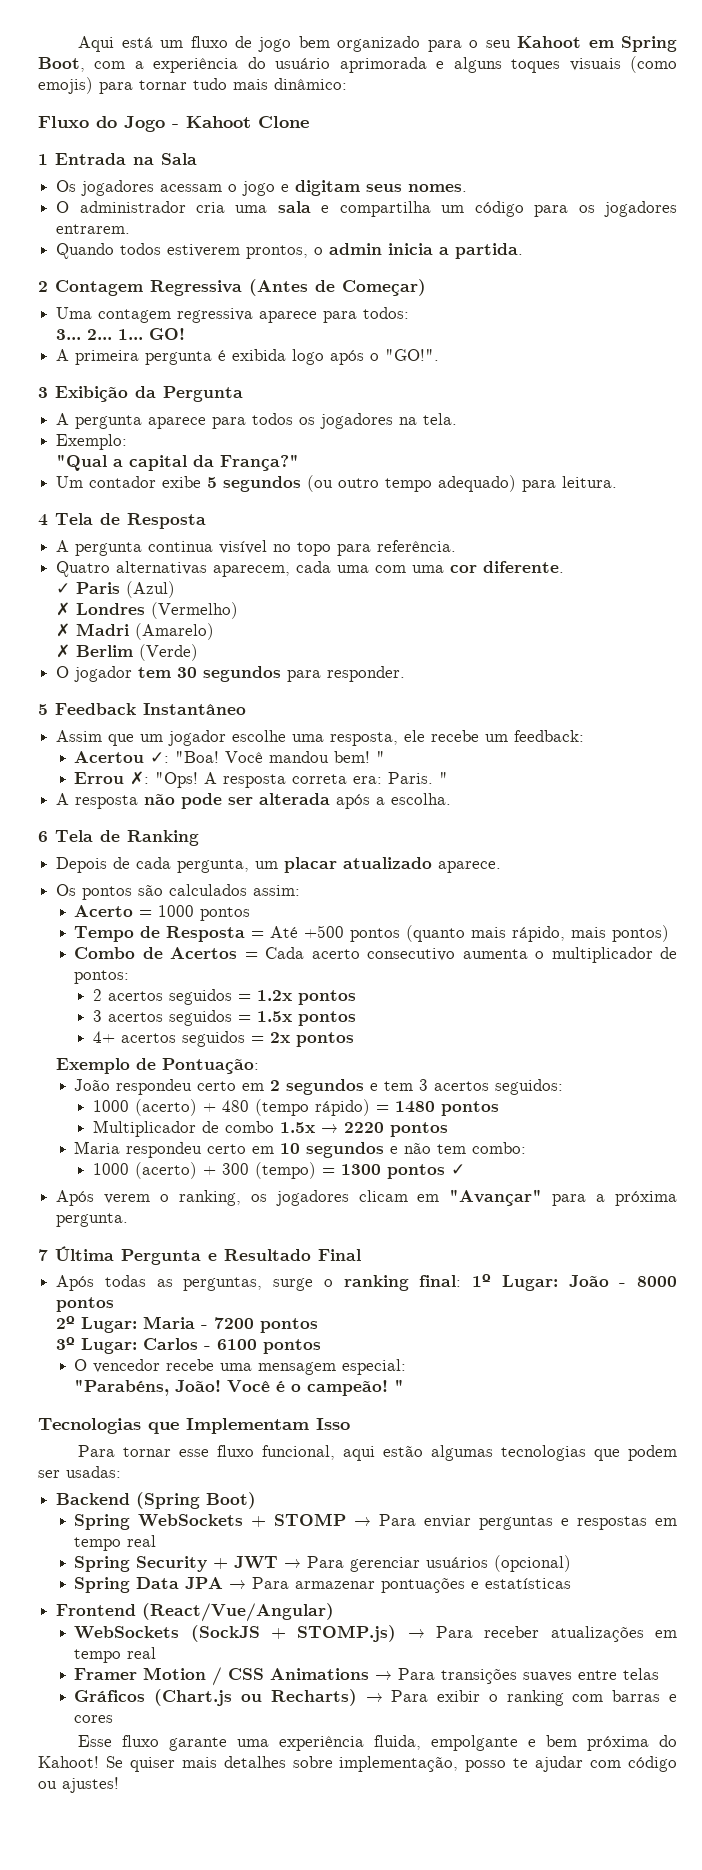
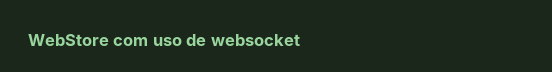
- Aqui está um fluxo de jogo bem organizado para o seu Kahoot em Spring Boot, com a experiência do usuário aprimorada e alguns toques visuais (como emojis) para tornar tudo mais dinâmico:
- Fluxo do Jogo - Kahoot Clone
- 1 Entrada na Sala
- Os jogadores acessam o jogo e digitam seus nomes.
- O administrador cria uma sala e compartilha um código para os jogadores entrarem.
- Quando todos estiverem prontos, o admin inicia a partida.
- 2 Contagem Regressiva (Antes de Começar)
- Uma contagem regressiva aparece para todos:
- 3... 2... 1... GO!
- A primeira pergunta é exibida logo após o "GO!".
- 3 Exibição da Pergunta
- A pergunta aparece para todos os jogadores na tela.
- Exemplo:
- "Qual a capital da França?"
- Um contador exibe 5 segundos (ou outro tempo adequado) para leitura.
- 4 Tela de Resposta
- A pergunta continua visível no topo para referência.
- Quatro alternativas aparecem, cada uma com uma cor diferente.
- ✓ Paris (Azul)
- ✗ Londres (Vermelho)
- ✗ Madri (Amarelo)
- ✗ Berlim (Verde)
- O jogador tem 30 segundos para responder.
- 5 Feedback Instantâneo
- Assim que um jogador escolhe uma resposta, ele recebe um feedback:
- Acertou ✓: "Boa! Você mandou bem! "
- Errou ✗: "Ops! A resposta correta era: Paris. "
- A resposta não pode ser alterada após a escolha.
- 6 Tela de Ranking
- Depois de cada pergunta, um placar atualizado aparece.
- Os pontos são calculados assim:
- Acerto = 1000 pontos
- Tempo de Resposta = Até +500 pontos (quanto mais rápido, mais pontos)
- Combo de Acertos = Cada acerto consecutivo aumenta o multiplicador de pontos:
- 2 acertos seguidos = 1.2x pontos
- 3 acertos seguidos = 1.5x pontos
- 4+ acertos seguidos = 2x pontos
- Exemplo de Pontuação:
- João respondeu certo em 2 segundos e tem 3 acertos seguidos:
- 1000 (acerto) + 480 (tempo rápido) = 1480 pontos
- Multiplicador de combo 1.5x → 2220 pontos
- Maria respondeu certo em 10 segundos e não tem combo:
- 1000 (acerto) + 300 (tempo) = 1300 pontos ✓
- Após verem o ranking, os jogadores clicam em "Avançar" para a próxima pergunta.
- 7 Última Pergunta e Resultado Final
- Após todas as perguntas, surge o ranking final: 1º Lugar: João - 8000 pontos
- 2º Lugar: Maria - 7200 pontos
- 3º Lugar: Carlos - 6100 pontos
- O vencedor recebe uma mensagem especial:
- "Parabéns, João! Você é o campeão! "
- Tecnologias que Implementam Isso
- Para tornar esse fluxo funcional, aqui estão algumas tecnologias que podem ser usadas:
- Backend (Spring Boot)
- Spring WebSockets + STOMP → Para enviar perguntas e respostas em tempo real
- Spring Security + JWT → Para gerenciar usuários (opcional)
- Spring Data JPA → Para armazenar pontuações e estatísticas
- Frontend (React/Vue/Angular)
- WebSockets (SockJS + STOMP.js) → Para receber atualizações em tempo real
- Framer Motion / CSS Animations → Para transições suaves entre telas
- Gráficos (Chart.js ou Recharts) → Para exibir o ranking com barras e cores
- Esse fluxo garante uma experiência fluida, empolgante e bem próxima do Kahoot! Se quiser mais detalhes sobre implementação, posso te ajudar com código ou ajustes!
+ WebStore com uso de websocket

